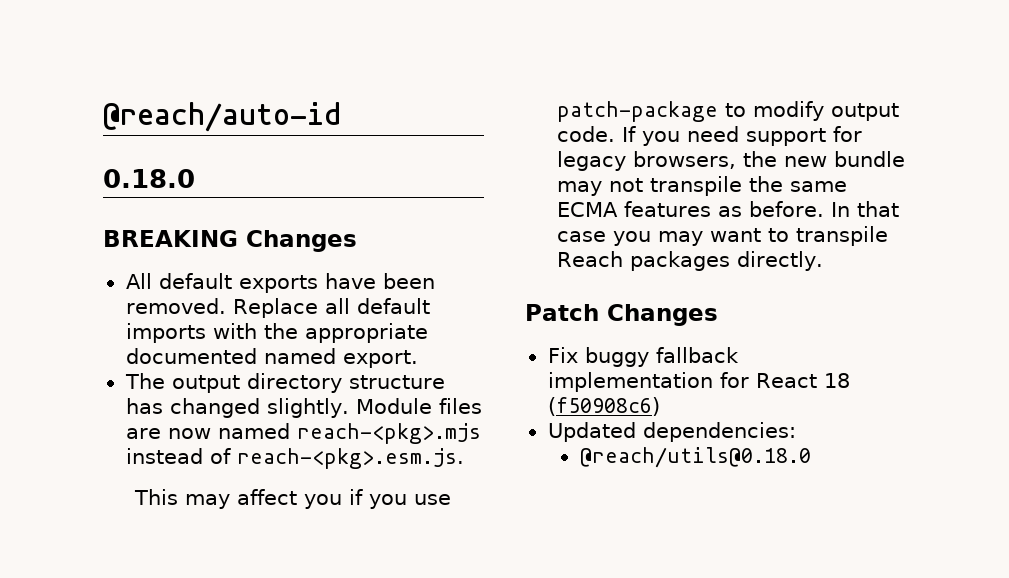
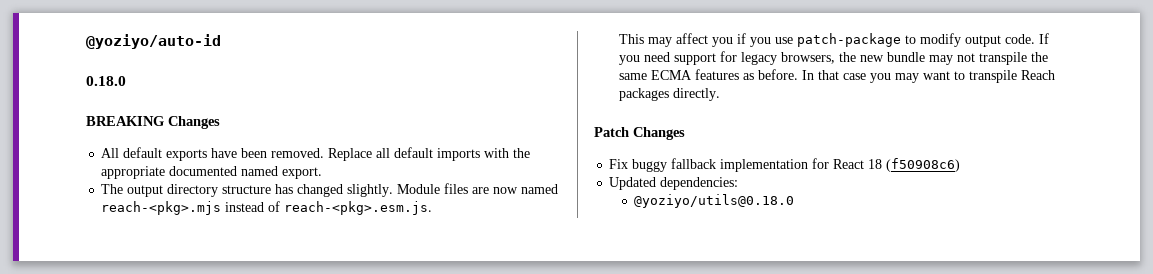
- @reach/auto-id
+ @yoziyo/auto-id
- @reach/utils@0.18.0
+ @yoziyo/utils@0.18.0

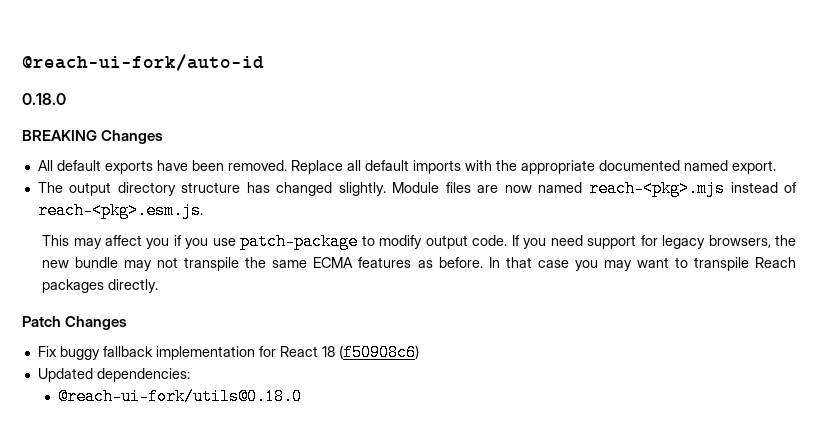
- @yoziyo/auto-id
+ @reach-ui-fork/auto-id
- @yoziyo/utils@0.18.0
+ @reach-ui-fork/utils@0.18.0

